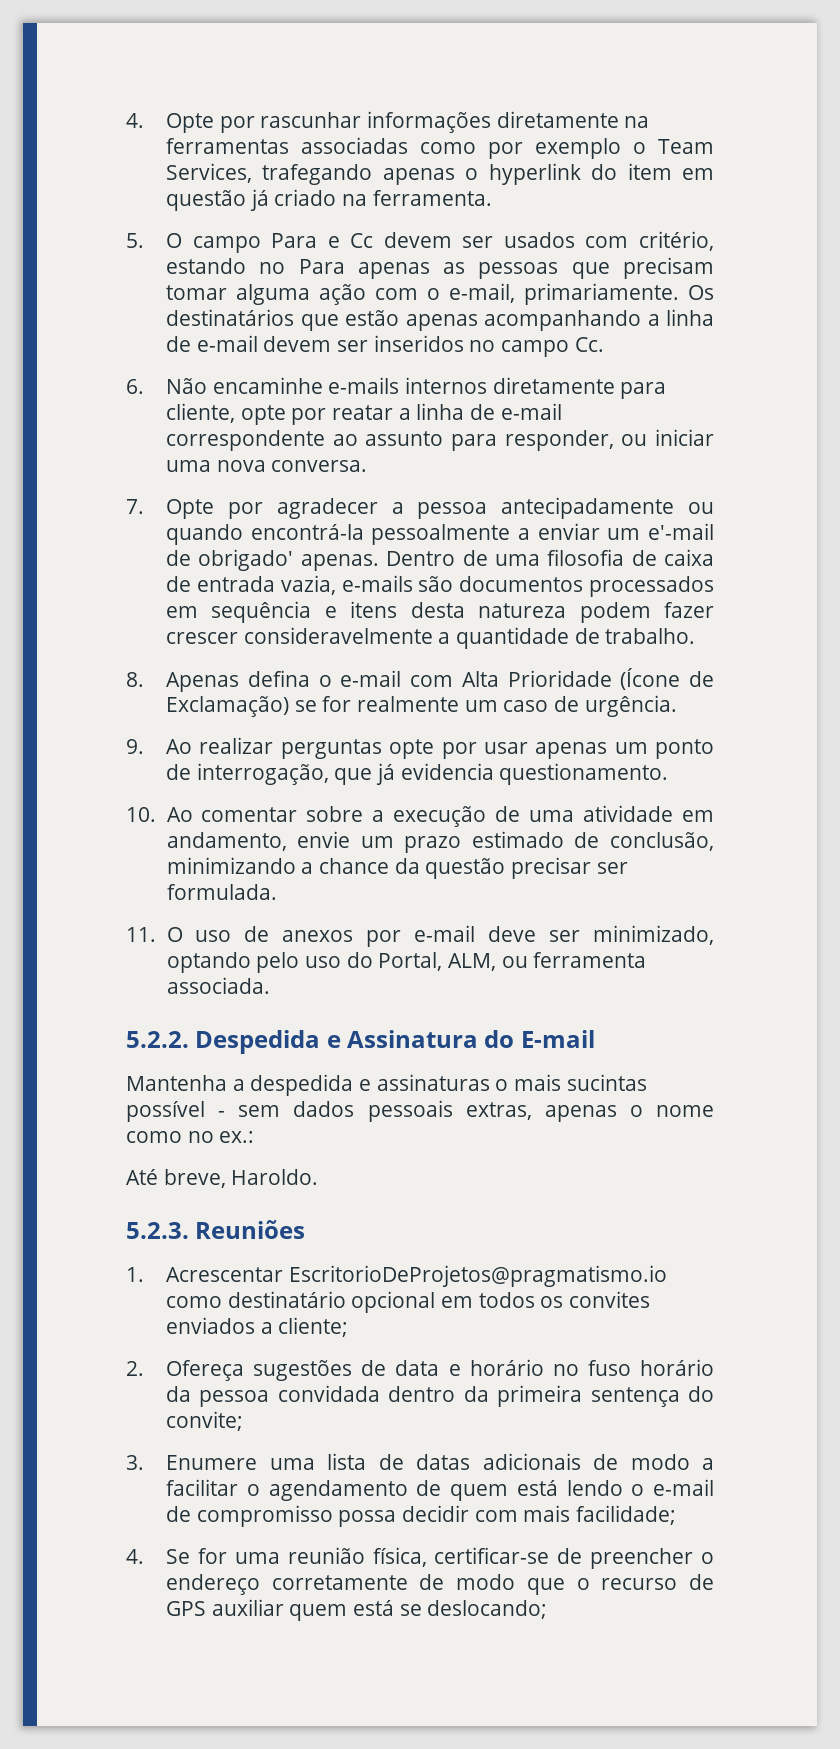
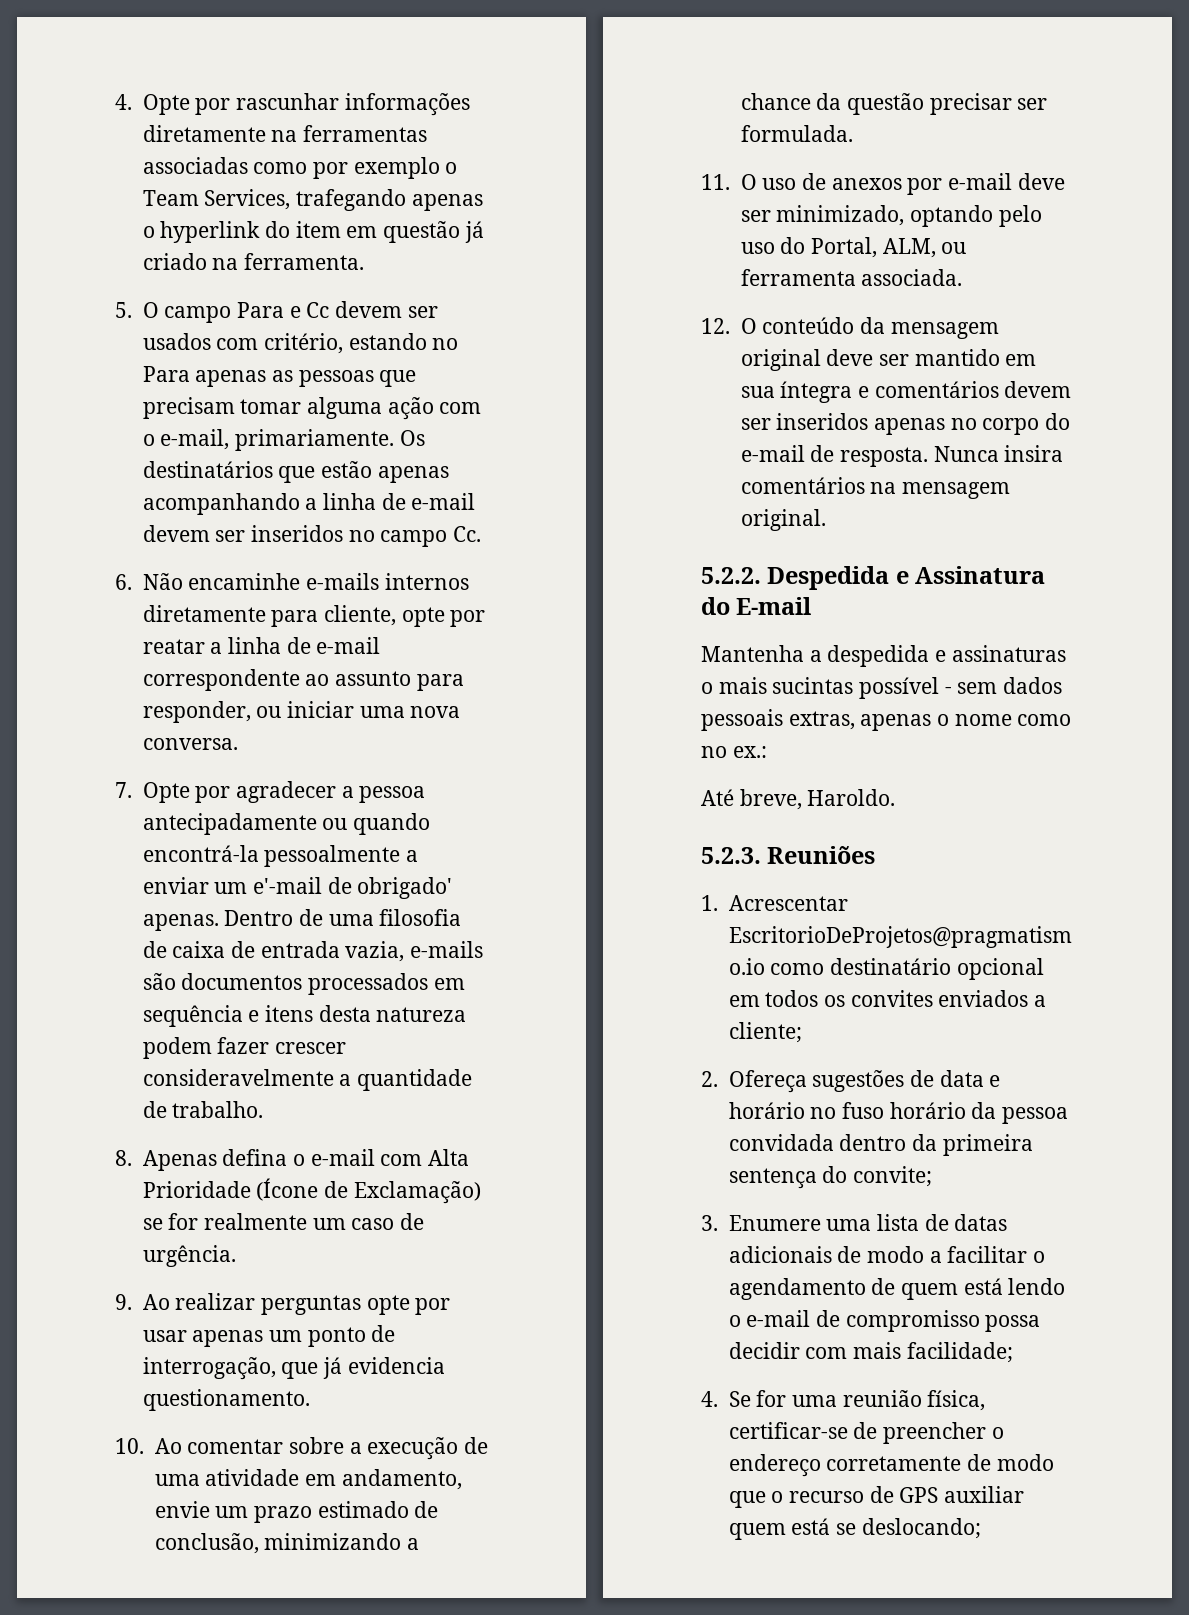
+ 12. O conteúdo da mensagem original deve ser mantido em sua íntegra e comentários devem ser inseridos apenas no corpo do e-mail de resposta. Nunca insira comentários na mensagem original.

